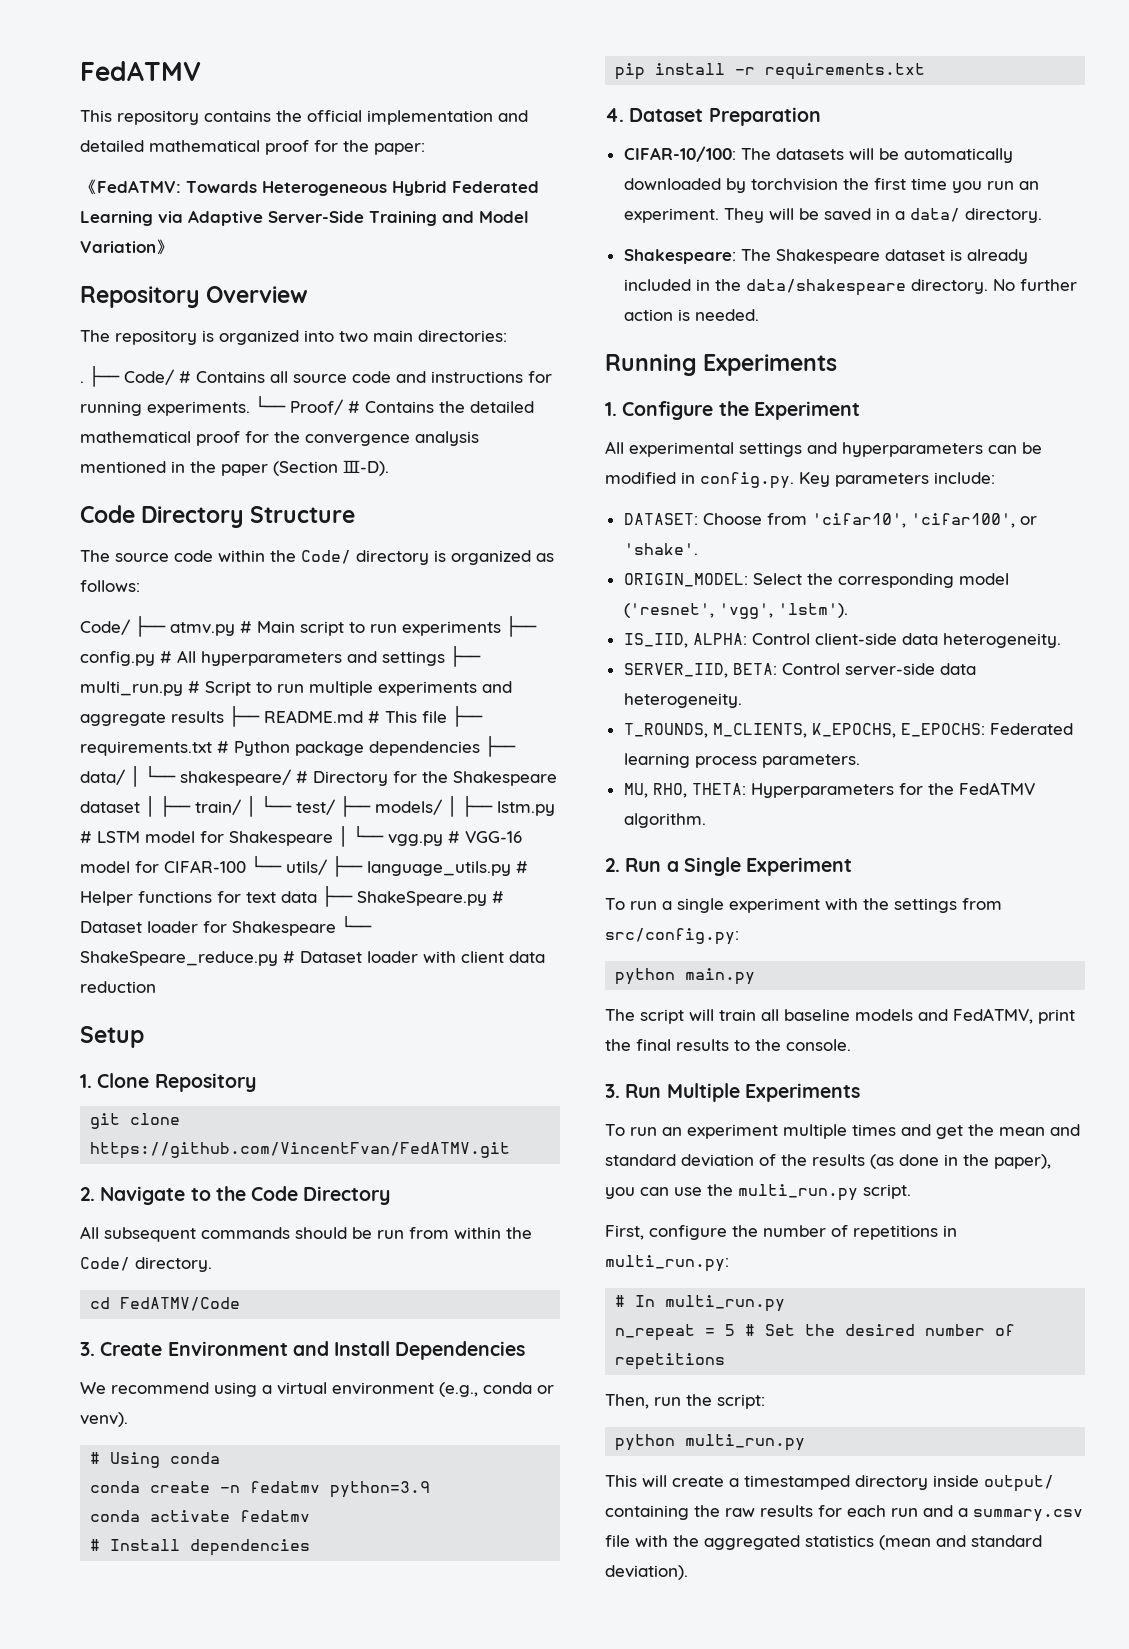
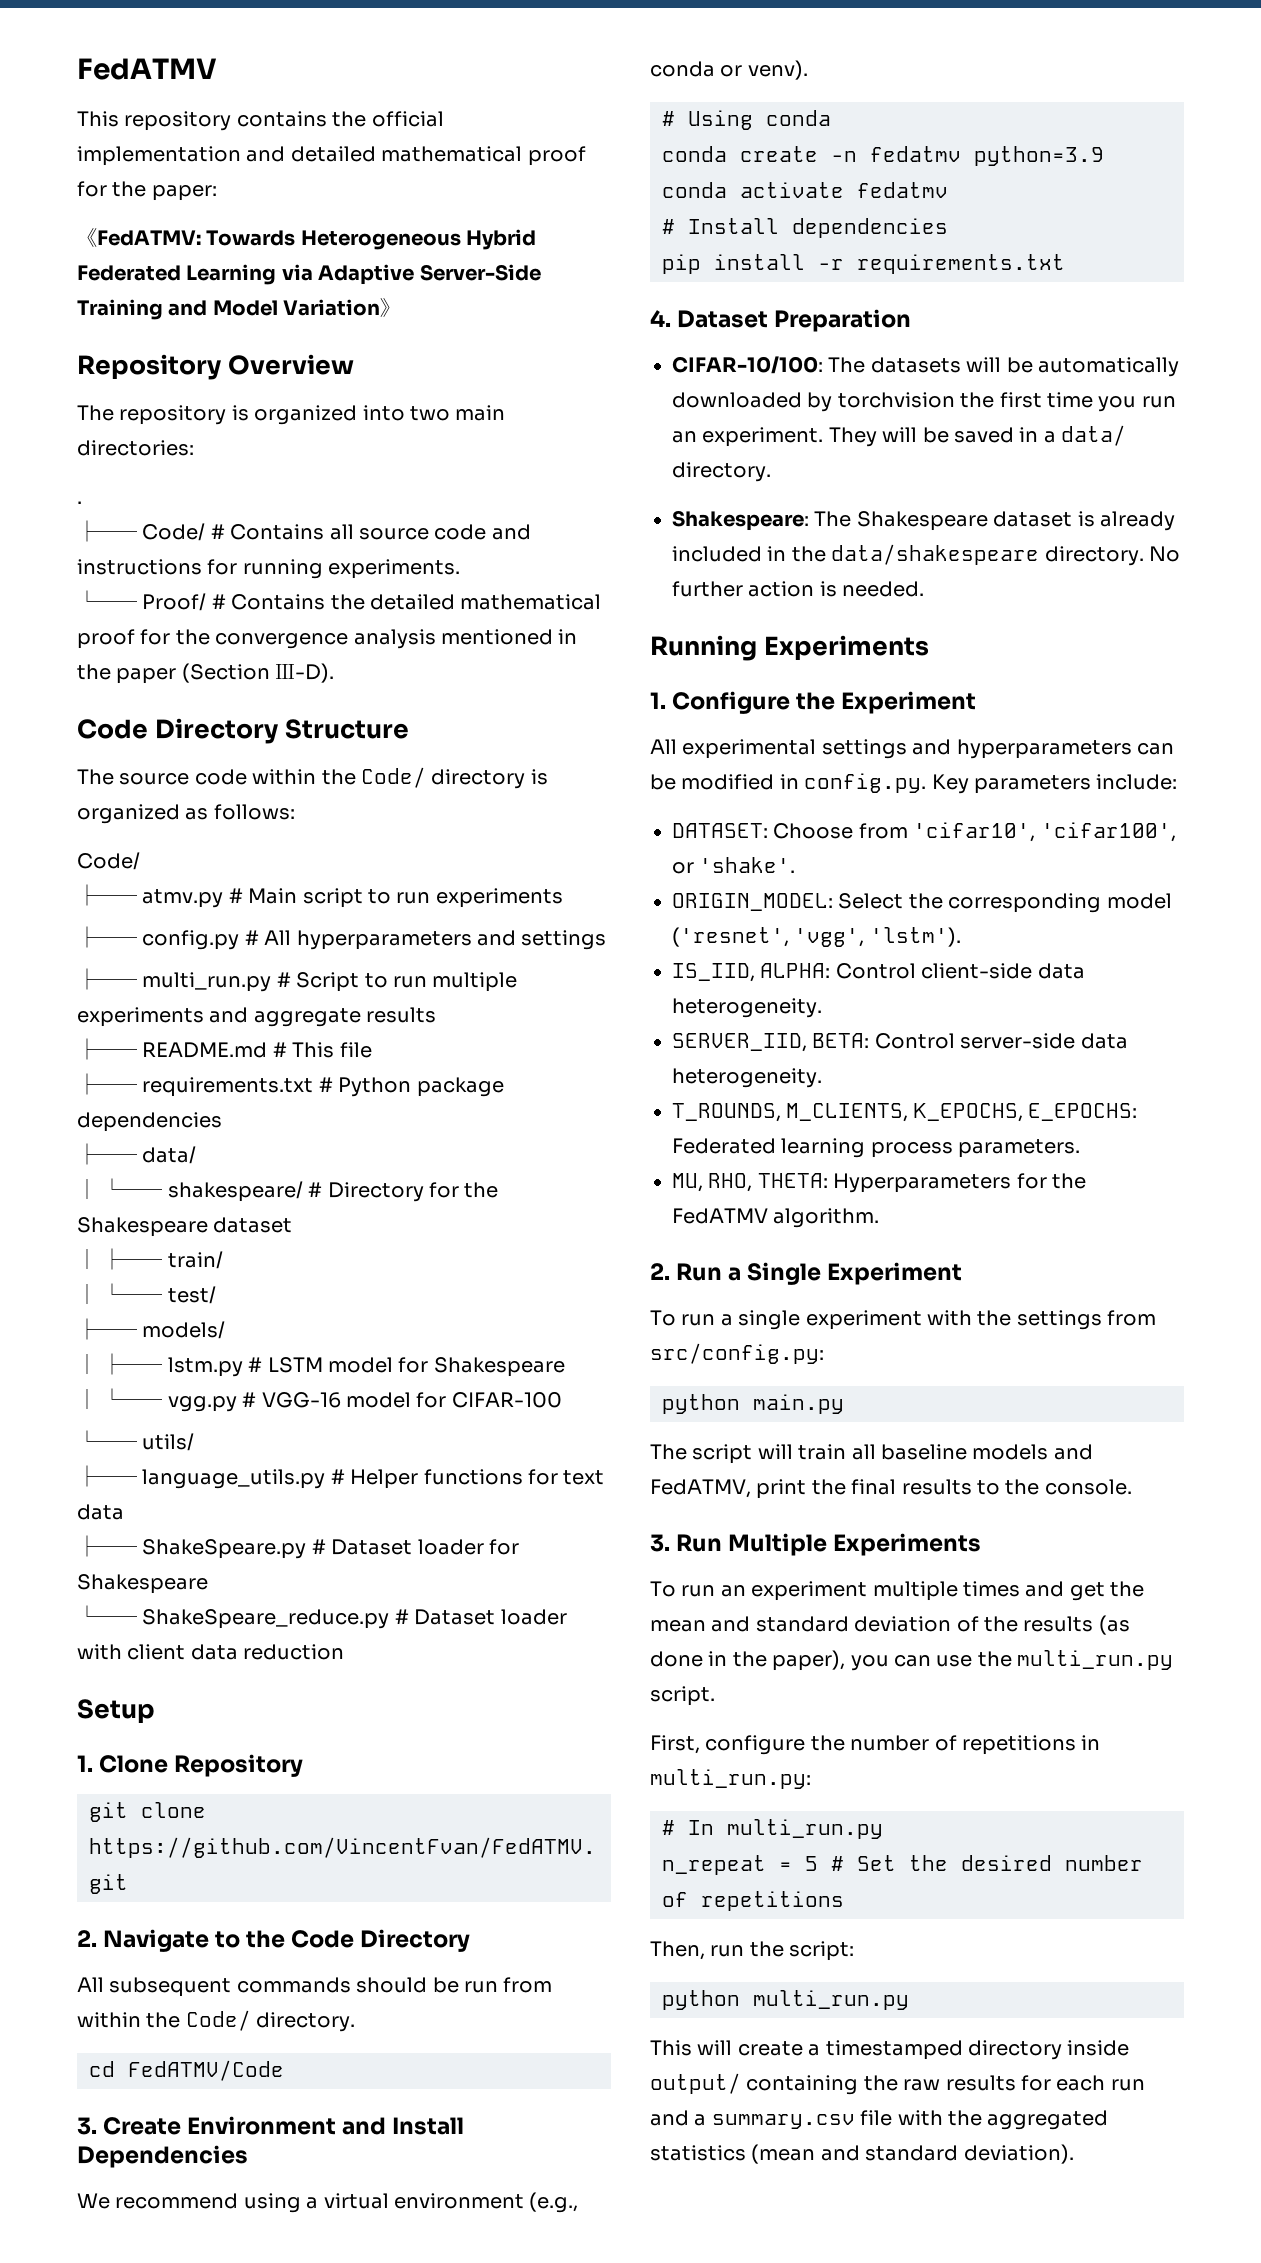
- . ├── Code/ # Contains all source code and instructions for running experiments. └── Proof/ # Contains the detailed mathematical proof for the convergence analysis mentioned in the paper (Section Ⅲ-D).
+ .
+ ├── Code/ # Contains all source code and instructions for running experiments.
+ └── Proof/ # Contains the detailed mathematical proof for the convergence analysis mentioned in the paper (Section Ⅲ-D).
  The source code within the Code/ directory is organized as follows:
- Code/ ├── atmv.py # Main script to run experiments ├── config.py # All hyperparameters and settings ├── multi_run.py # Script to run multiple experiments and aggregate results ├── README.md # This file ├── requirements.txt # Python package dependencies ├── data/ │ └── shakespeare/ # Directory for the Shakespeare dataset │ ├── train/ │ └── test/ ├── models/ │ ├── lstm.py # LSTM model for Shakespeare │ └── vgg.py # VGG-16 model for CIFAR-100 └── utils/ ├── language_utils.py # Helper functions for text data ├── ShakeSpeare.py # Dataset loader for Shakespeare └── ShakeSpeare_reduce.py # Dataset loader with client data reduction
+ Code/
+ ├── atmv.py # Main script to run experiments
+ ├── config.py # All hyperparameters and settings
+ ├── multi_run.py # Script to run multiple experiments and aggregate results
+ ├── README.md # This file
+ ├── requirements.txt # Python package dependencies
+ ├── data/
+ │ └── shakespeare/ # Directory for the Shakespeare dataset
+ │ ├── train/
+ │ └── test/
+ ├── models/
+ │ ├── lstm.py # LSTM model for Shakespeare
+ │ └── vgg.py # VGG-16 model for CIFAR-100
+ └── utils/
+ ├── language_utils.py # Helper functions for text data
+ ├── ShakeSpeare.py # Dataset loader for Shakespeare
+ └── ShakeSpeare_reduce.py # Dataset loader with client data reduction

